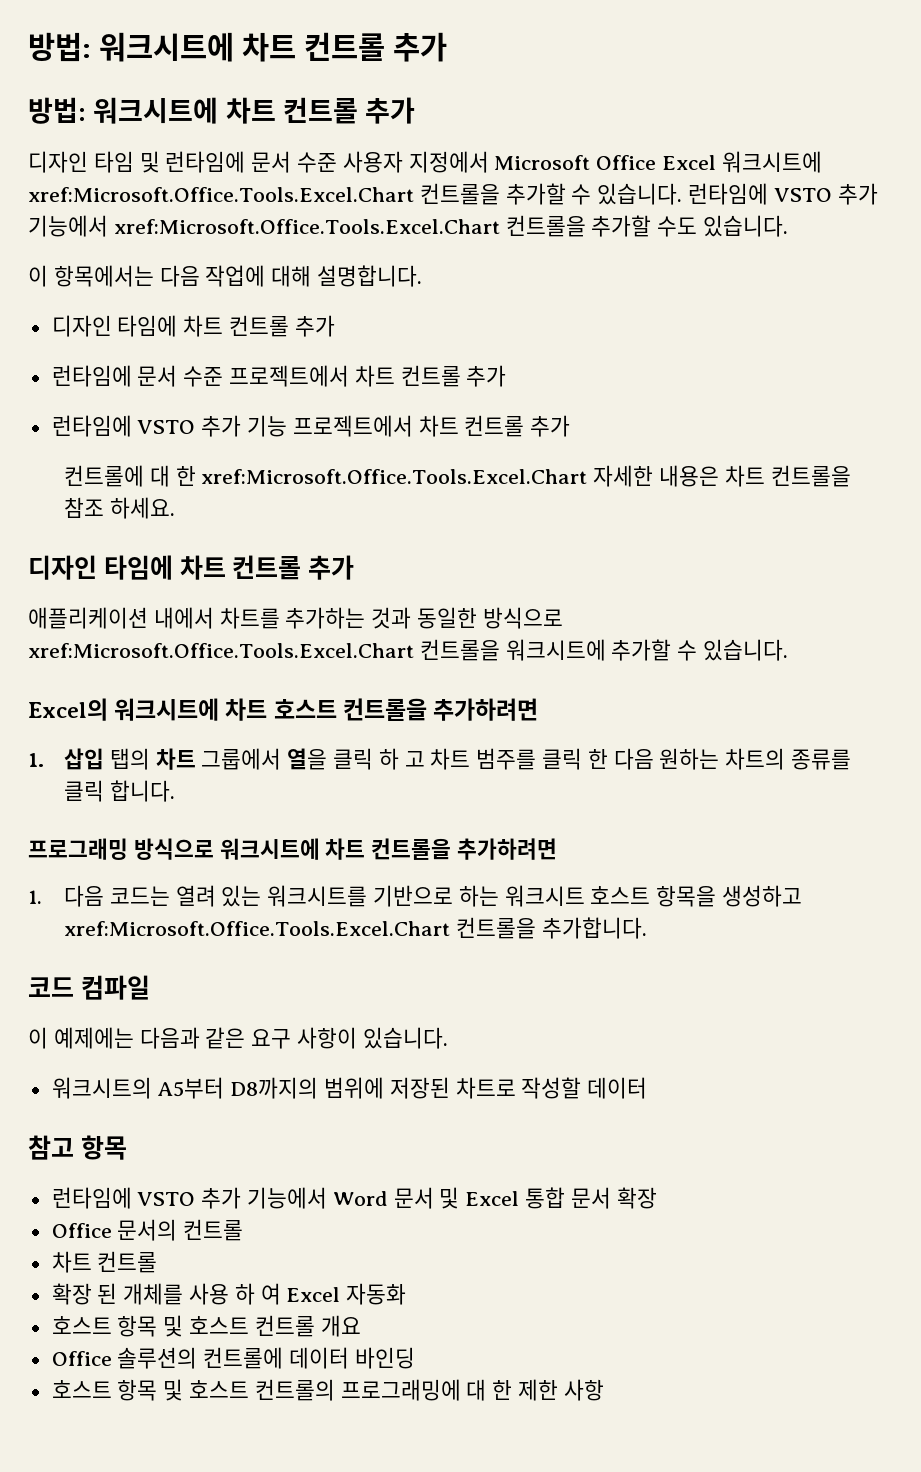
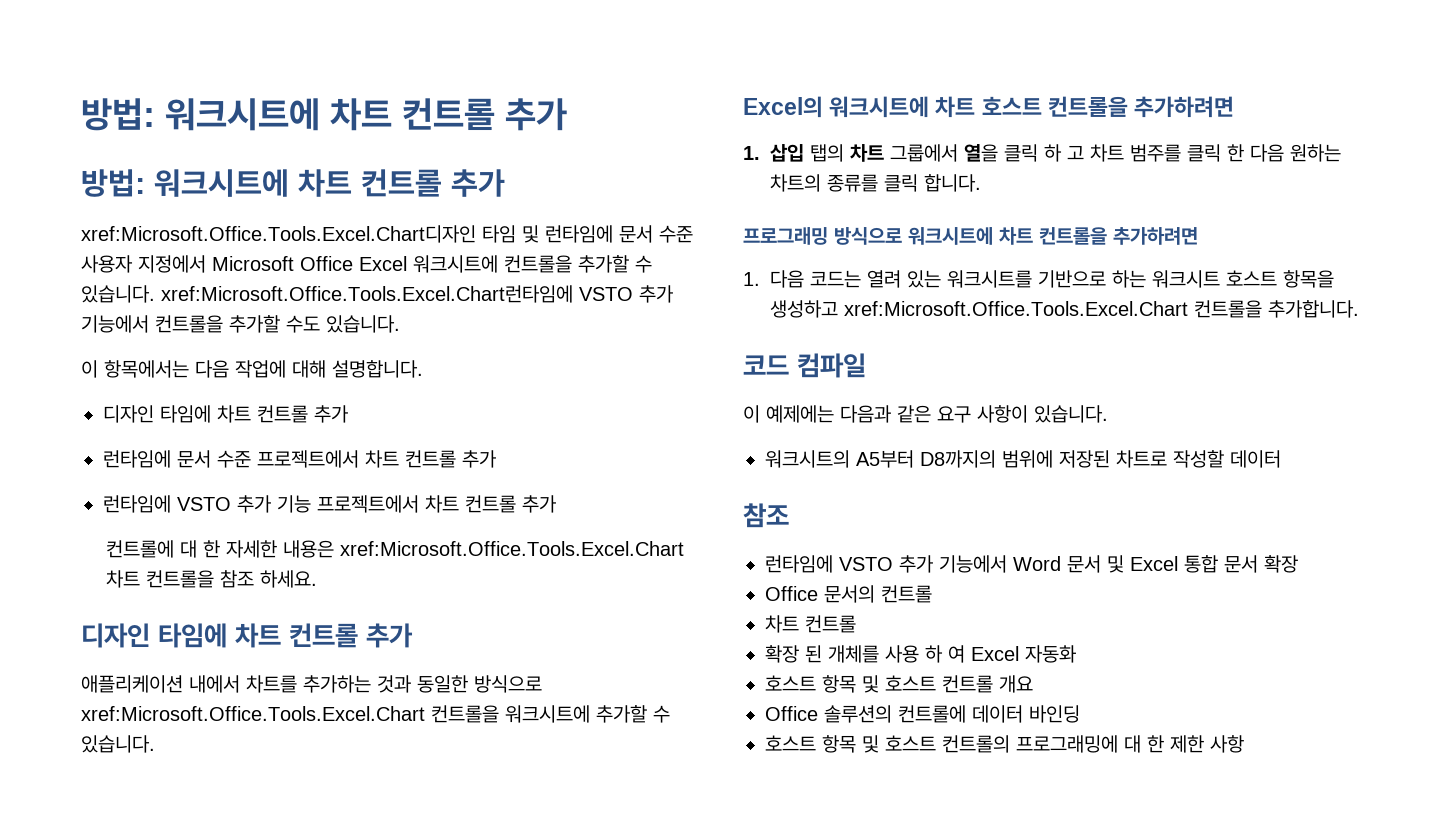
- 디자인 타임 및 런타임에 문서 수준 사용자 지정에서 Microsoft Office Excel 워크시트에 xref:Microsoft.Office.Tools.Excel.Chart 컨트롤을 추가할 수 있습니다. 런타임에 VSTO 추가 기능에서 xref:Microsoft.Office.Tools.Excel.Chart 컨트롤을 추가할 수도 있습니다.
+ xref:Microsoft.Office.Tools.Excel.Chart디자인 타임 및 런타임에 문서 수준 사용자 지정에서 Microsoft Office Excel 워크시트에 컨트롤을 추가할 수 있습니다. xref:Microsoft.Office.Tools.Excel.Chart런타임에 VSTO 추가 기능에서 컨트롤을 추가할 수도 있습니다.
- 컨트롤에 대 한 xref:Microsoft.Office.Tools.Excel.Chart 자세한 내용은 차트 컨트롤을 참조 하세요.
+ 컨트롤에 대 한 자세한 내용은 xref:Microsoft.Office.Tools.Excel.Chart 차트 컨트롤을 참조 하세요.
  워크시트의 A5부터 D8까지의 범위에 저장된 차트로 작성할 데이터
- 참고 항목
+ 참조

